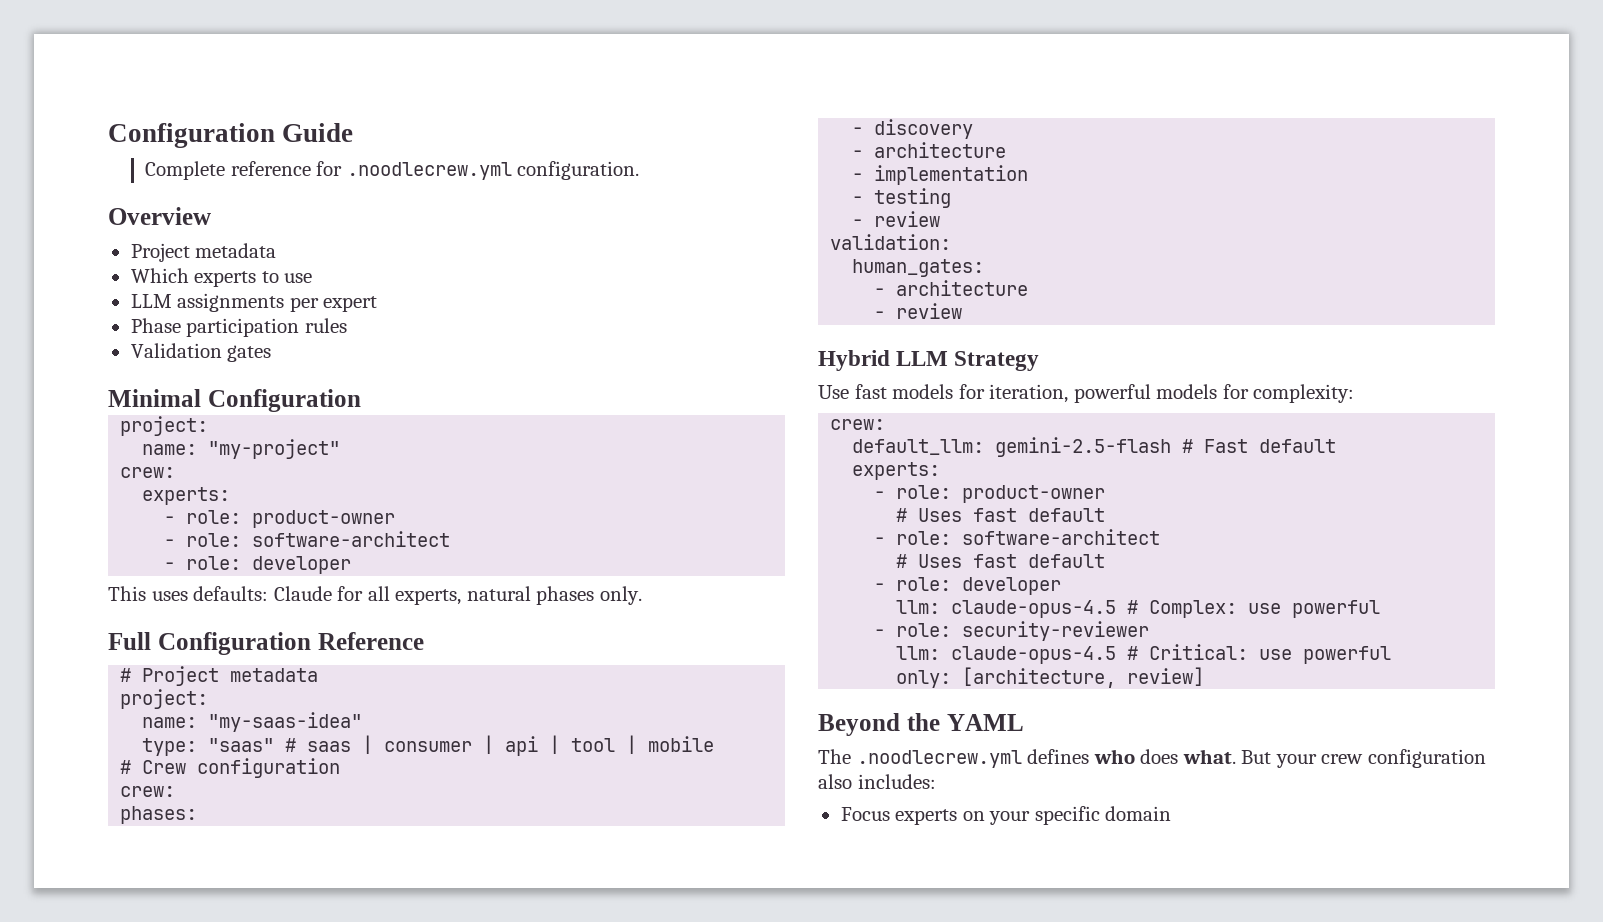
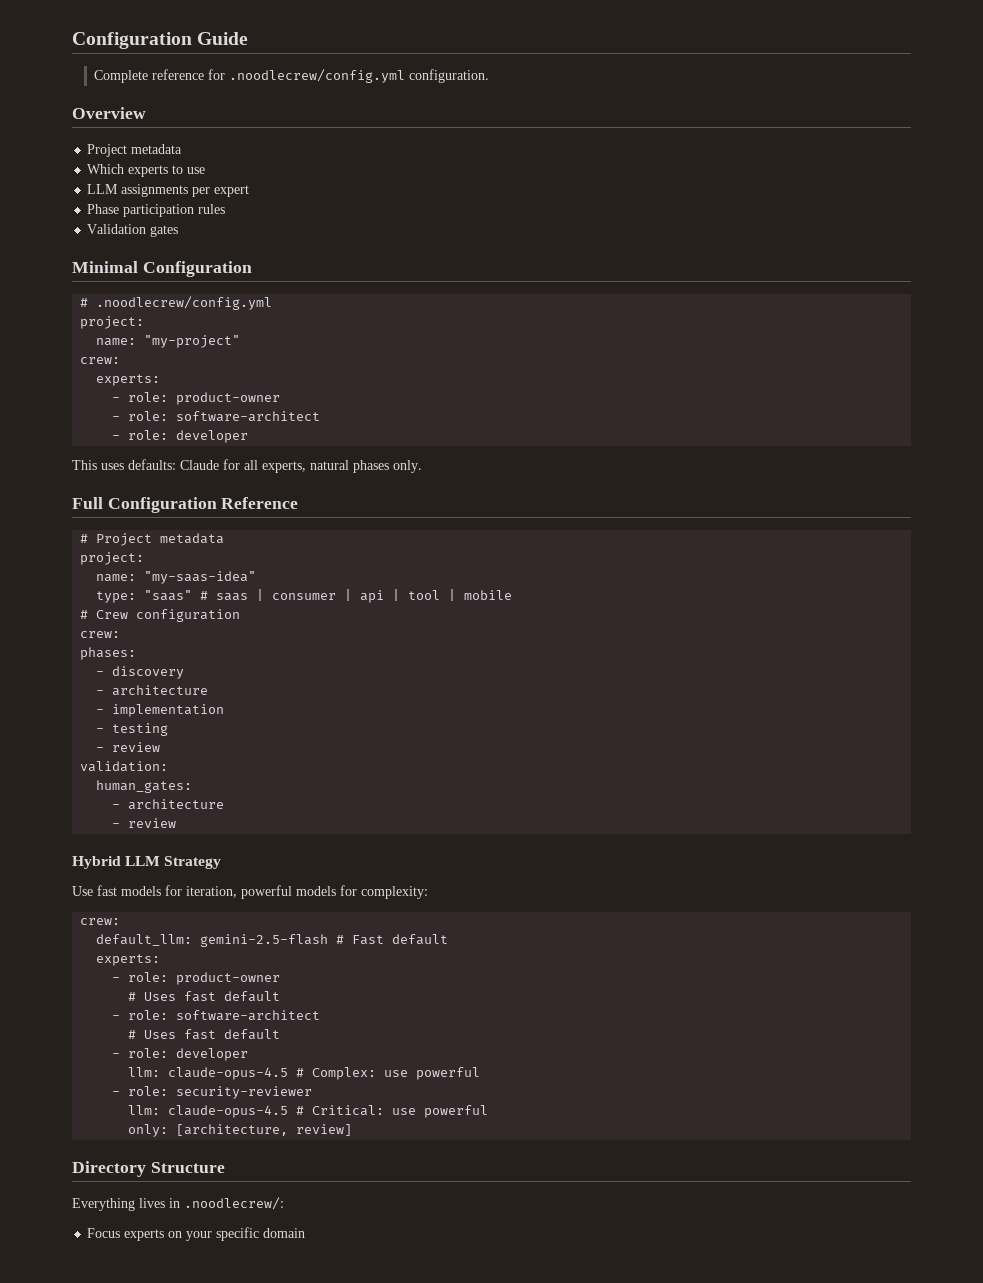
- Complete reference for .noodlecrew.yml configuration.
+ Complete reference for .noodlecrew/config.yml configuration.
+ # .noodlecrew/config.yml
- Beyond the YAML
- The .noodlecrew.yml defines who does what. But your crew configuration also includes:
+ Directory Structure
+ Everything lives in .noodlecrew/:

